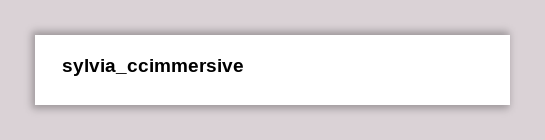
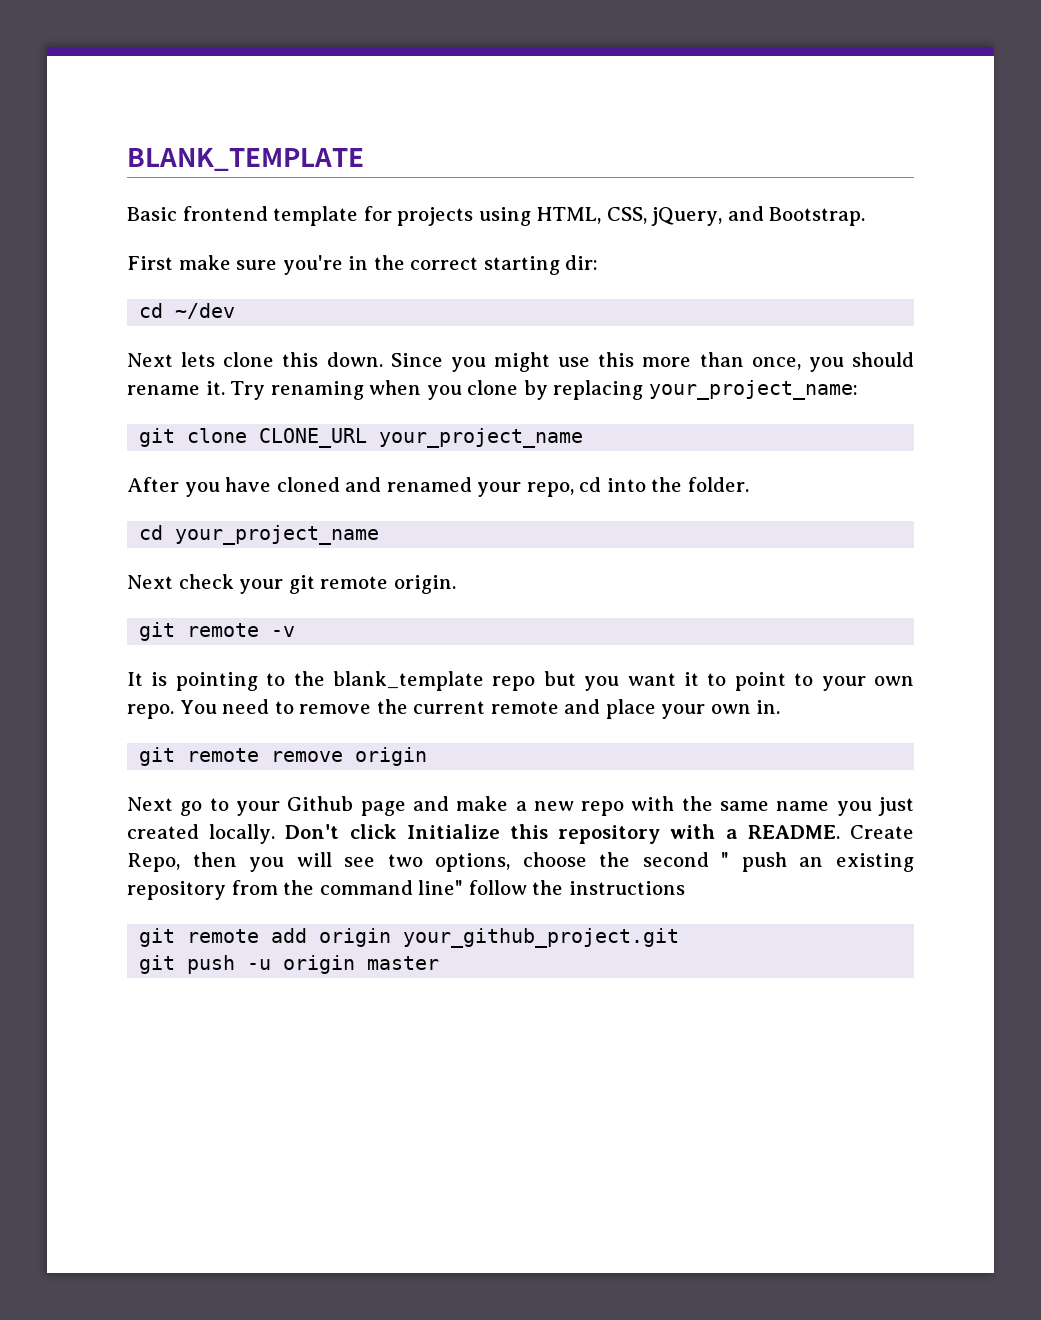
- sylvia_ccimmersive
+ BLANK_TEMPLATE
+ Basic frontend template for projects using HTML, CSS, jQuery, and Bootstrap.
+ First make sure you're in the correct starting dir:
+ cd ~/dev
+ Next lets clone this down. Since you might use this more than once, you should rename it. Try renaming when you clone by replacing your_project_name:
+ git clone CLONE_URL your_project_name
+ After you have cloned and renamed your repo, cd into the folder.
+ cd your_project_name
+ Next check your git remote origin.
+ git remote -v
+ It is pointing to the blank_template repo but you want it to point to your own repo. You need to remove the current remote and place your own in.
+ git remote remove origin
+ Next go to your Github page and make a new repo with the same name you just created locally. Don't click Initialize this repository with a README. Create Repo, then you will see two options, choose the second " push an existing repository from the command line" follow the instructions
+ git remote add origin your_github_project.git
+ git push -u origin master

